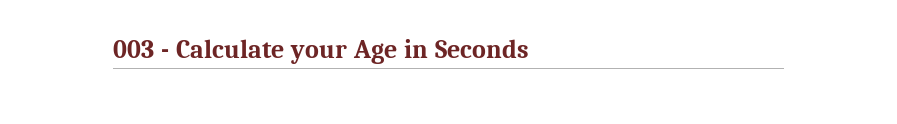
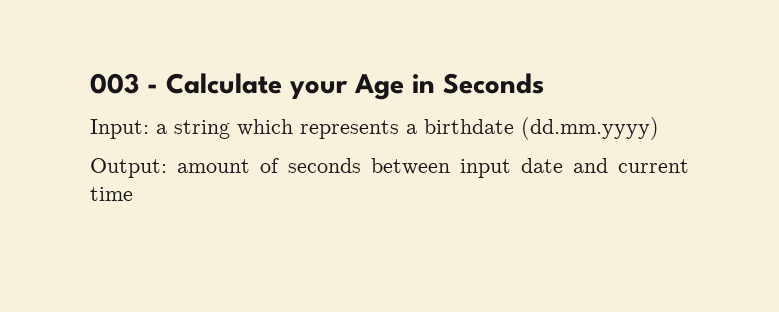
+ Input: a string which represents a birthdate (dd.mm.yyyy)
+ Output: amount of seconds between input date and current time

